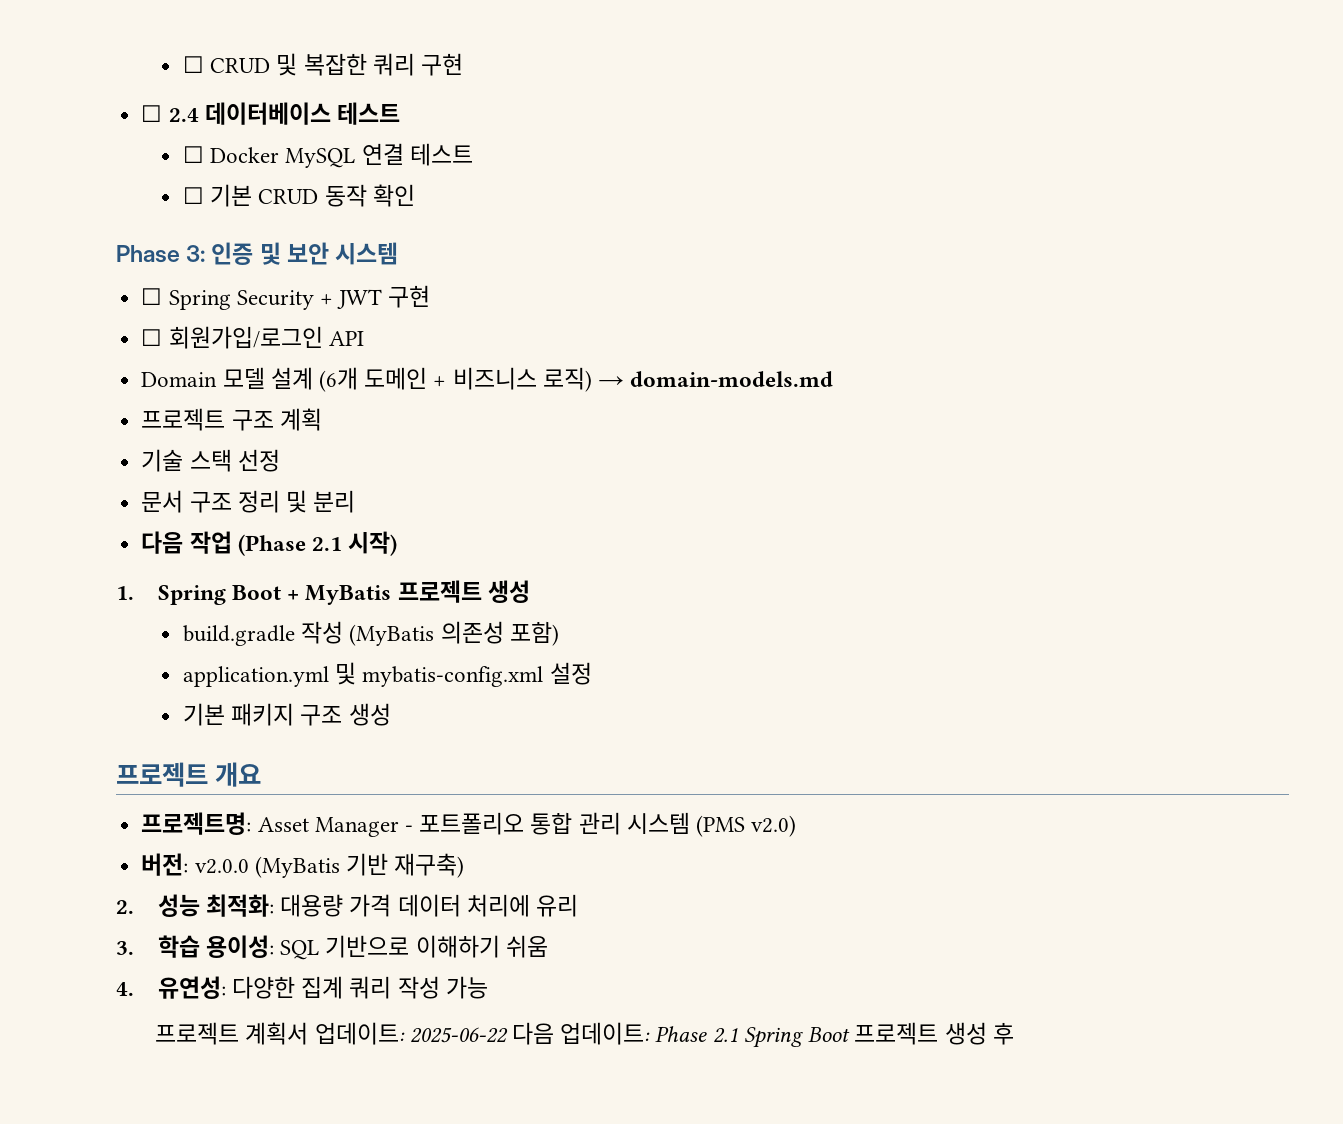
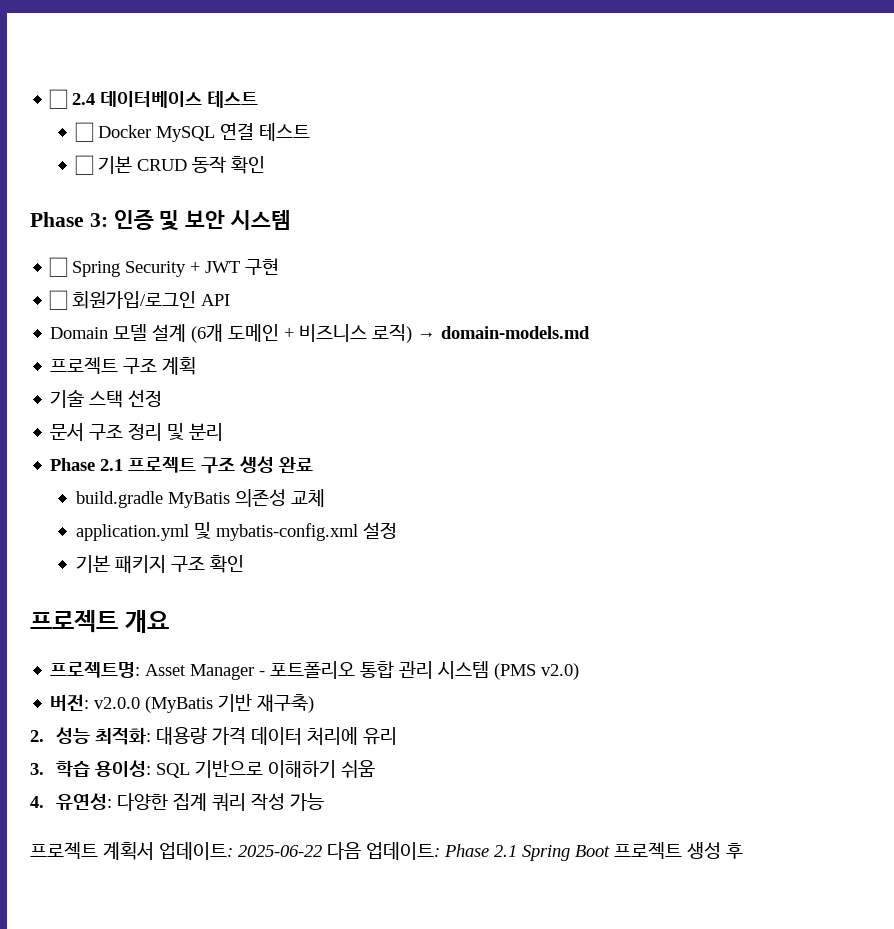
- ☐ CRUD 및 복잡한 쿼리 구현
- 다음 작업 (Phase 2.1 시작)
- 1. Spring Boot + MyBatis 프로젝트 생성
+ Phase 2.1 프로젝트 구조 생성 완료
- build.gradle 작성 (MyBatis 의존성 포함)
+ build.gradle MyBatis 의존성 교체
- 기본 패키지 구조 생성
+ 기본 패키지 구조 확인

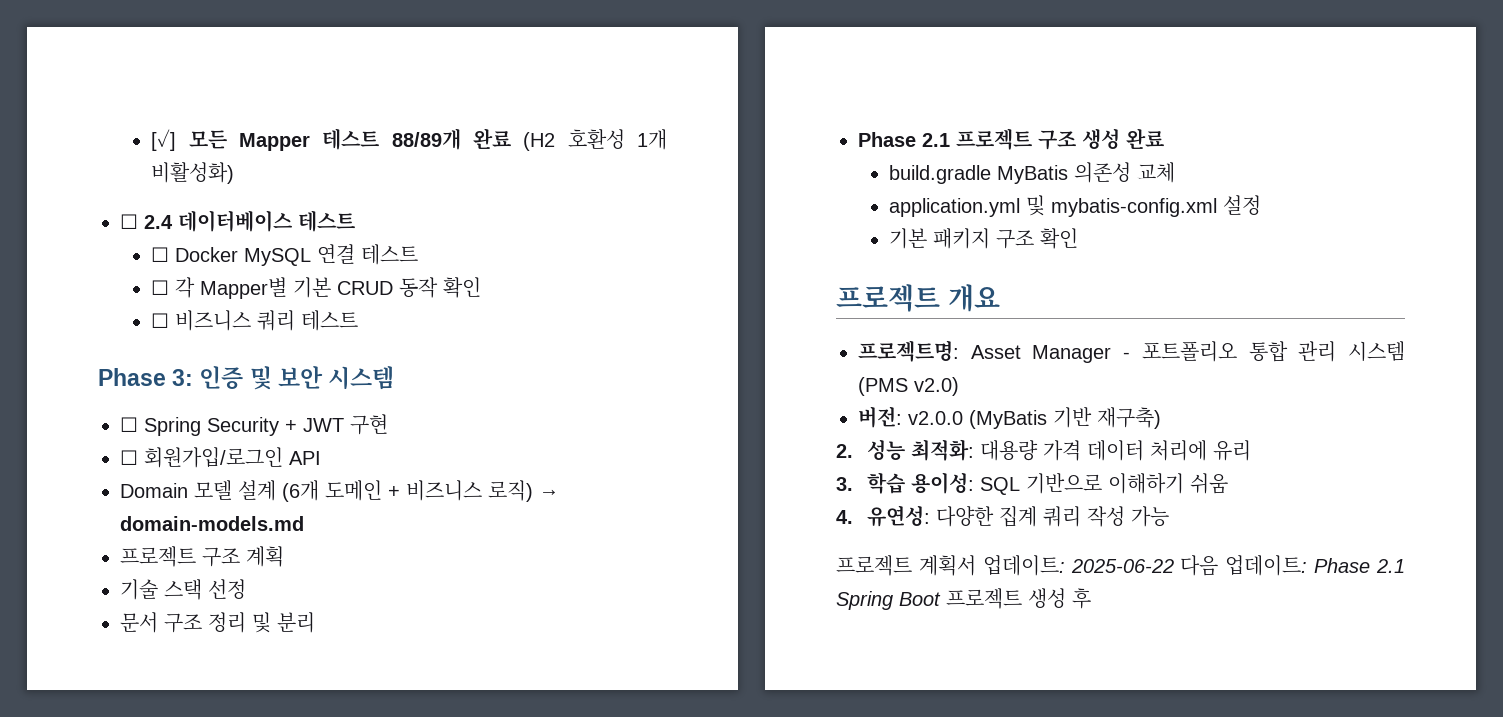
+ [✓] 모든 Mapper 테스트 88/89개 완료 (H2 호환성 1개 비활성화)
- ☐ 기본 CRUD 동작 확인
+ ☐ 각 Mapper별 기본 CRUD 동작 확인
+ ☐ 비즈니스 쿼리 테스트

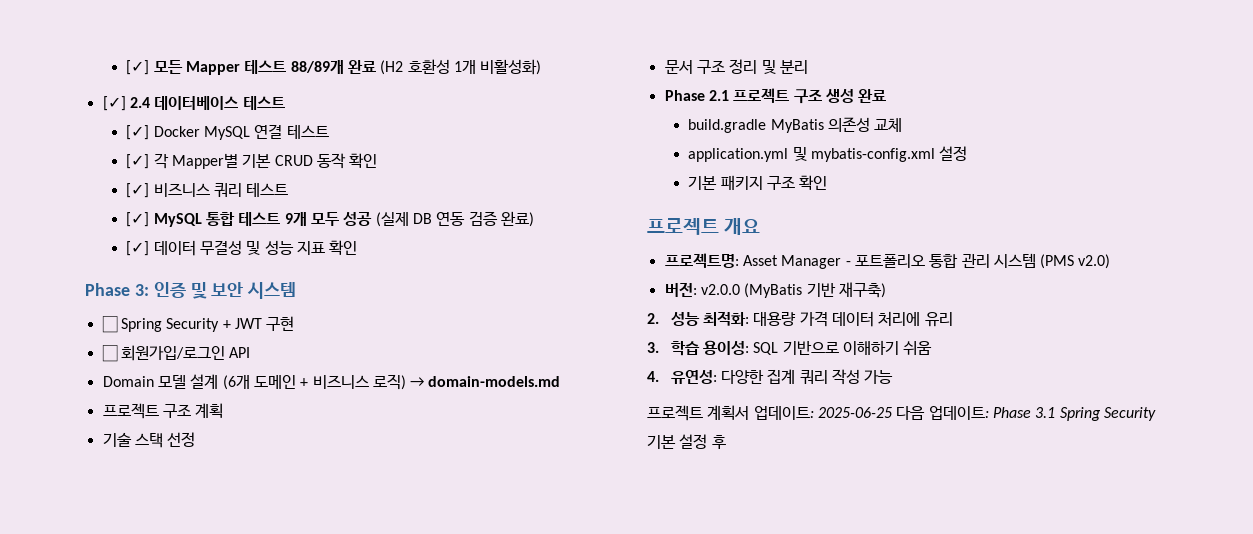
- ☐ 2.4 데이터베이스 테스트
+ [✓] 2.4 데이터베이스 테스트
- ☐ Docker MySQL 연결 테스트
+ [✓] Docker MySQL 연결 테스트
- ☐ 각 Mapper별 기본 CRUD 동작 확인
+ [✓] 각 Mapper별 기본 CRUD 동작 확인
- ☐ 비즈니스 쿼리 테스트
+ [✓] 비즈니스 쿼리 테스트
+ [✓] MySQL 통합 테스트 9개 모두 성공 (실제 DB 연동 검증 완료)
+ [✓] 데이터 무결성 및 성능 지표 확인
- 프로젝트 계획서 업데이트: 2025-06-22 다음 업데이트: Phase 2.1 Spring Boot 프로젝트 생성 후
+ 프로젝트 계획서 업데이트: 2025-06-25 다음 업데이트: Phase 3.1 Spring Security 기본 설정 후

